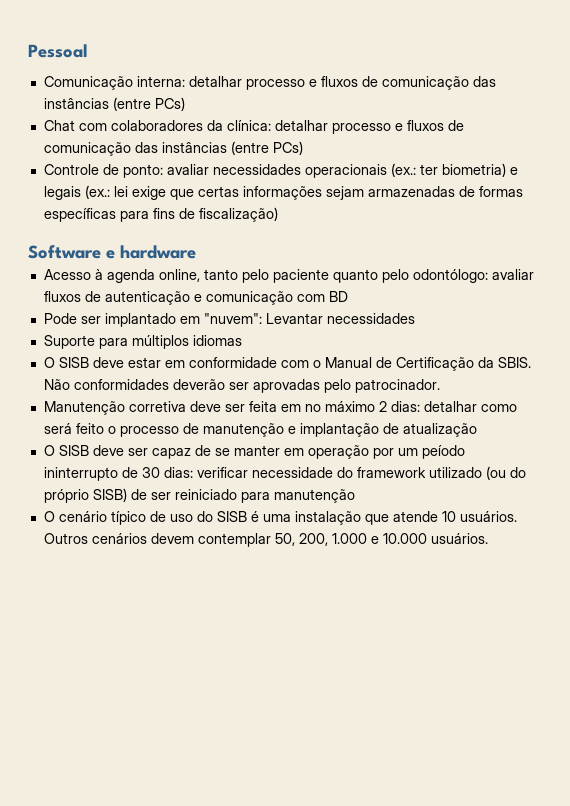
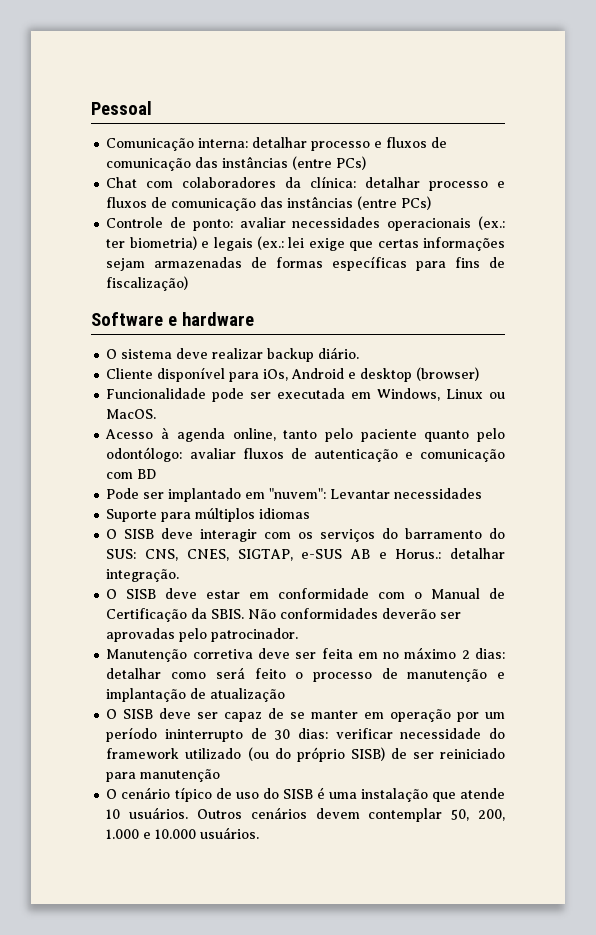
+ O sistema deve realizar backup diário.
+ Cliente disponível para iOs, Android e desktop (browser)
+ Funcionalidade pode ser executada em Windows, Linux ou MacOS.
+ O SISB deve interagir com os serviços do barramento do SUS: CNS, CNES, SIGTAP, e-SUS AB e Horus.: detalhar integração.
- O SISB deve ser capaz de se manter em operação por um peíodo ininterrupto de 30 dias: verificar necessidade do framework utilizado (ou do próprio SISB) de ser reiniciado para manutenção
+ O SISB deve ser capaz de se manter em operação por um período ininterrupto de 30 dias: verificar necessidade do framework utilizado (ou do próprio SISB) de ser reiniciado para manutenção

